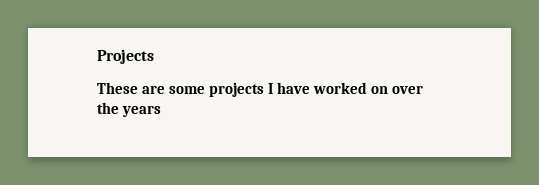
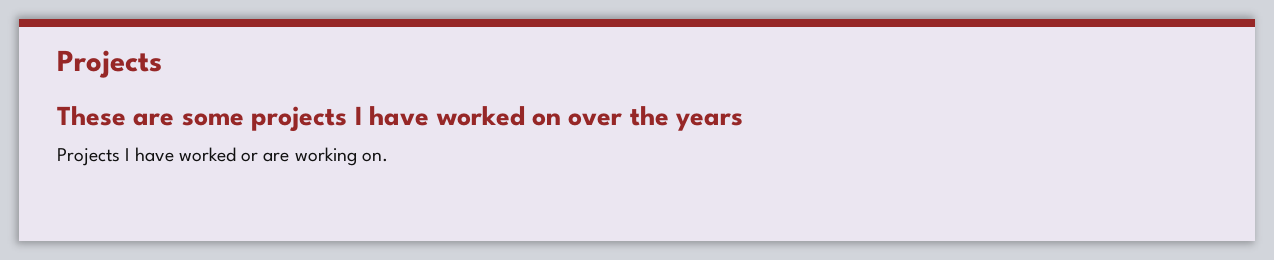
+ Projects I have worked or are working on.

